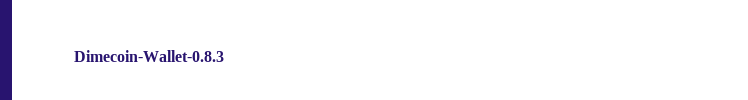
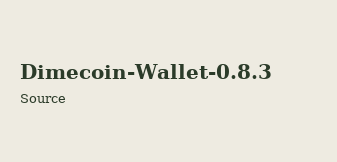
+ Source

